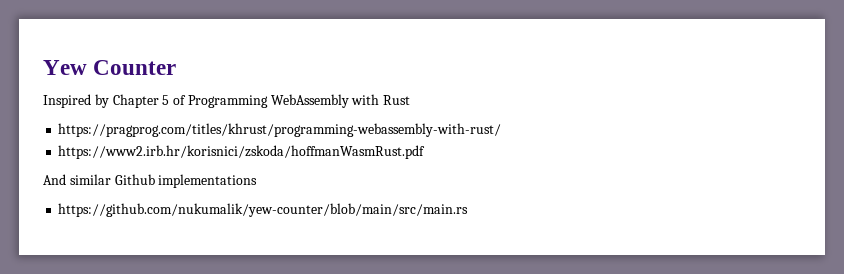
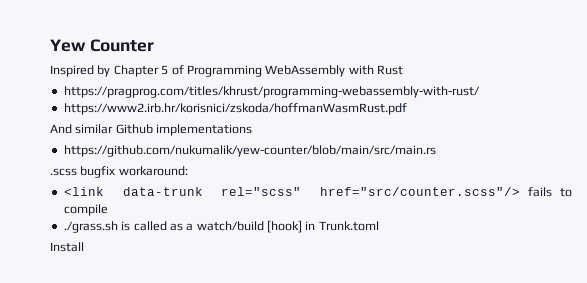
+ .scss bugfix workaround:
+ <link data-trunk rel="scss" href="src/counter.scss"/> fails to compile
+ ./grass.sh is called as a watch/build [hook] in Trunk.toml
+ Install

